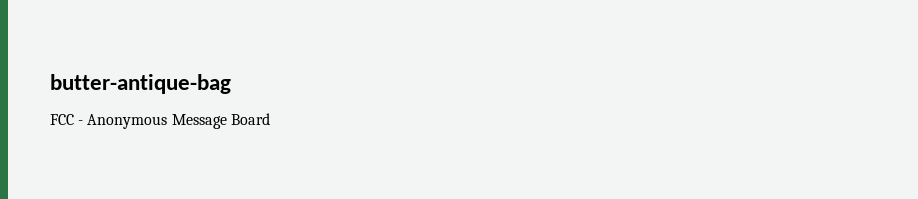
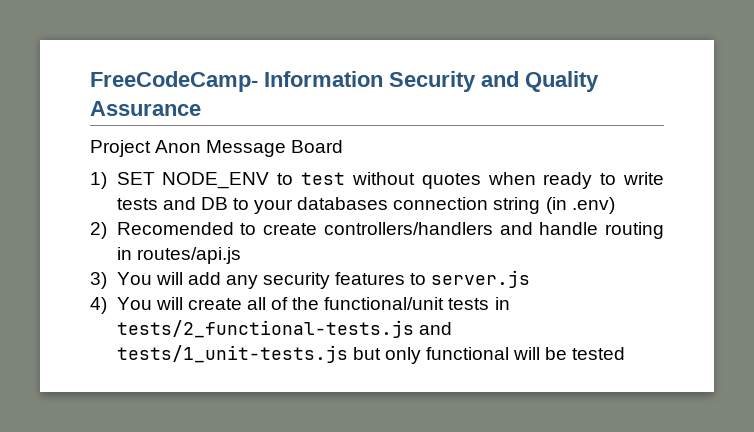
- butter-antique-bag
- FCC - Anonymous Message Board
+ FreeCodeCamp- Information Security and Quality Assurance
+ Project Anon Message Board
+ 1) SET NODE_ENV to test without quotes when ready to write tests and DB to your databases connection string (in .env)
+ 2) Recomended to create controllers/handlers and handle routing in routes/api.js
+ 3) You will add any security features to server.js
+ 4) You will create all of the functional/unit tests in tests/2_functional-tests.js and tests/1_unit-tests.js but only functional will be tested

